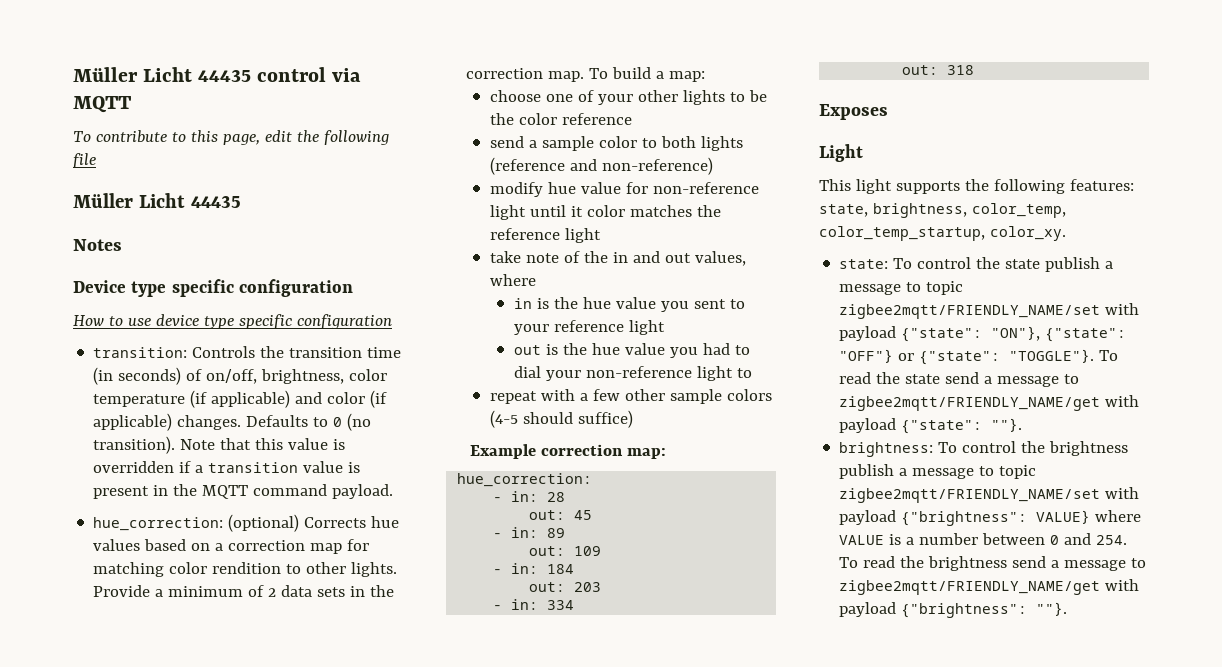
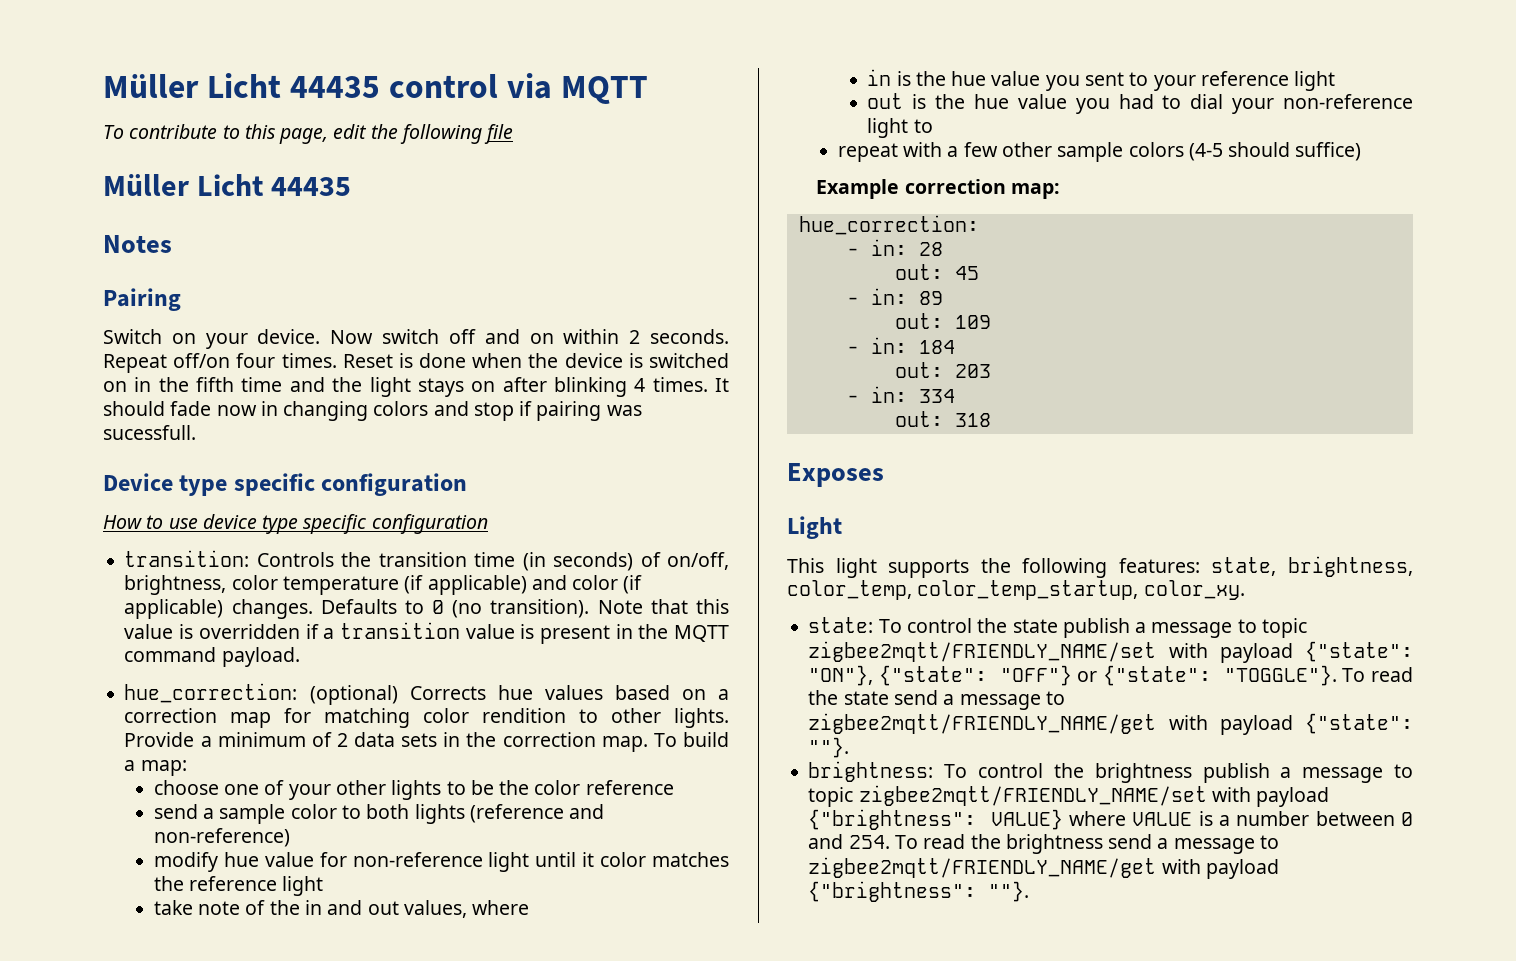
+ Pairing
+ Switch on your device. Now switch off and on within 2 seconds. Repeat off/on four times. Reset is done when the device is switched on in the fifth time and the light stays on after blinking 4 times. It should fade now in changing colors and stop if pairing was sucessfull.

